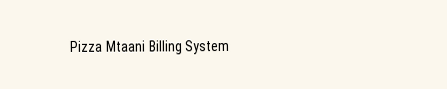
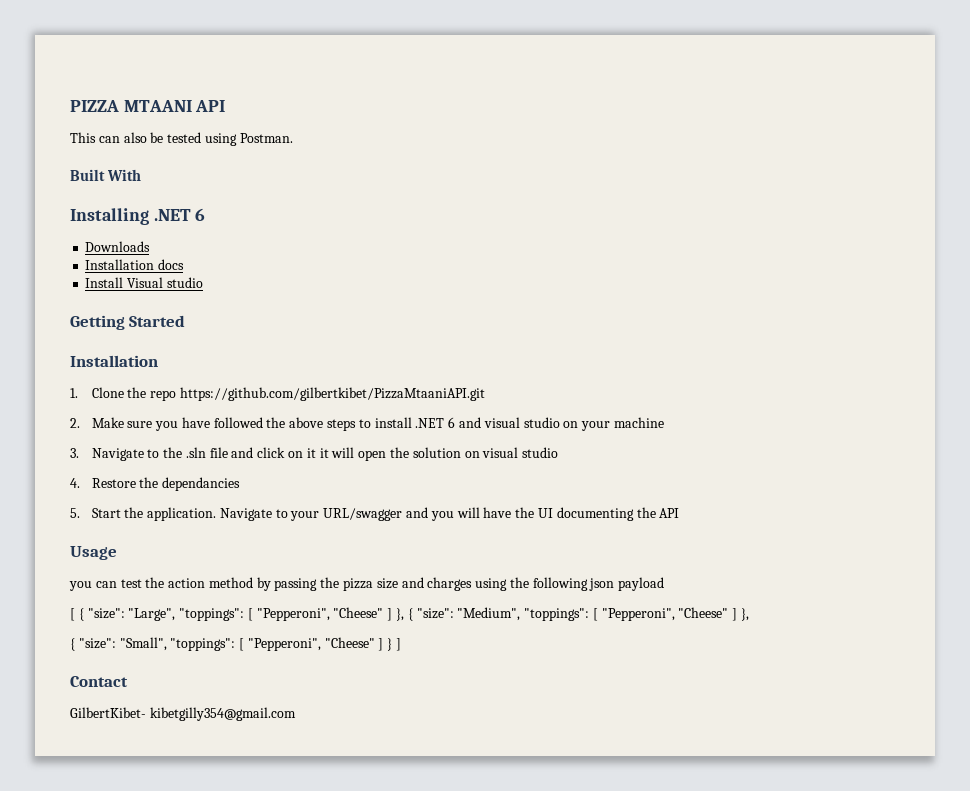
- Pizza Mtaani Billing System
+ PIZZA MTAANI API
+ This can also be tested using Postman.
+ Built With
+ Installing .NET 6
+ Downloads
+ Installation docs
+ Install Visual studio
+ Getting Started
+ Installation
+ 1. Clone the repo https://github.com/gilbertkibet/PizzaMtaaniAPI.git
+ 2. Make sure you have followed the above steps to install .NET 6 and visual studio on your machine
+ 3. Navigate to the .sln file and click on it it will open the solution on visual studio
+ 4. Restore the dependancies
+ 5. Start the application. Navigate to your URL/swagger and you will have the UI documenting the API
+ Usage
+ you can test the action method by passing the pizza size and charges using the following json payload
+ [ { "size": "Large", "toppings": [ "Pepperoni", "Cheese" ] }, { "size": "Medium", "toppings": [ "Pepperoni", "Cheese" ] },
+ { "size": "Small", "toppings": [ "Pepperoni", "Cheese" ] } ]
+ Contact
+ GilbertKibet- kibetgilly354@gmail.com

